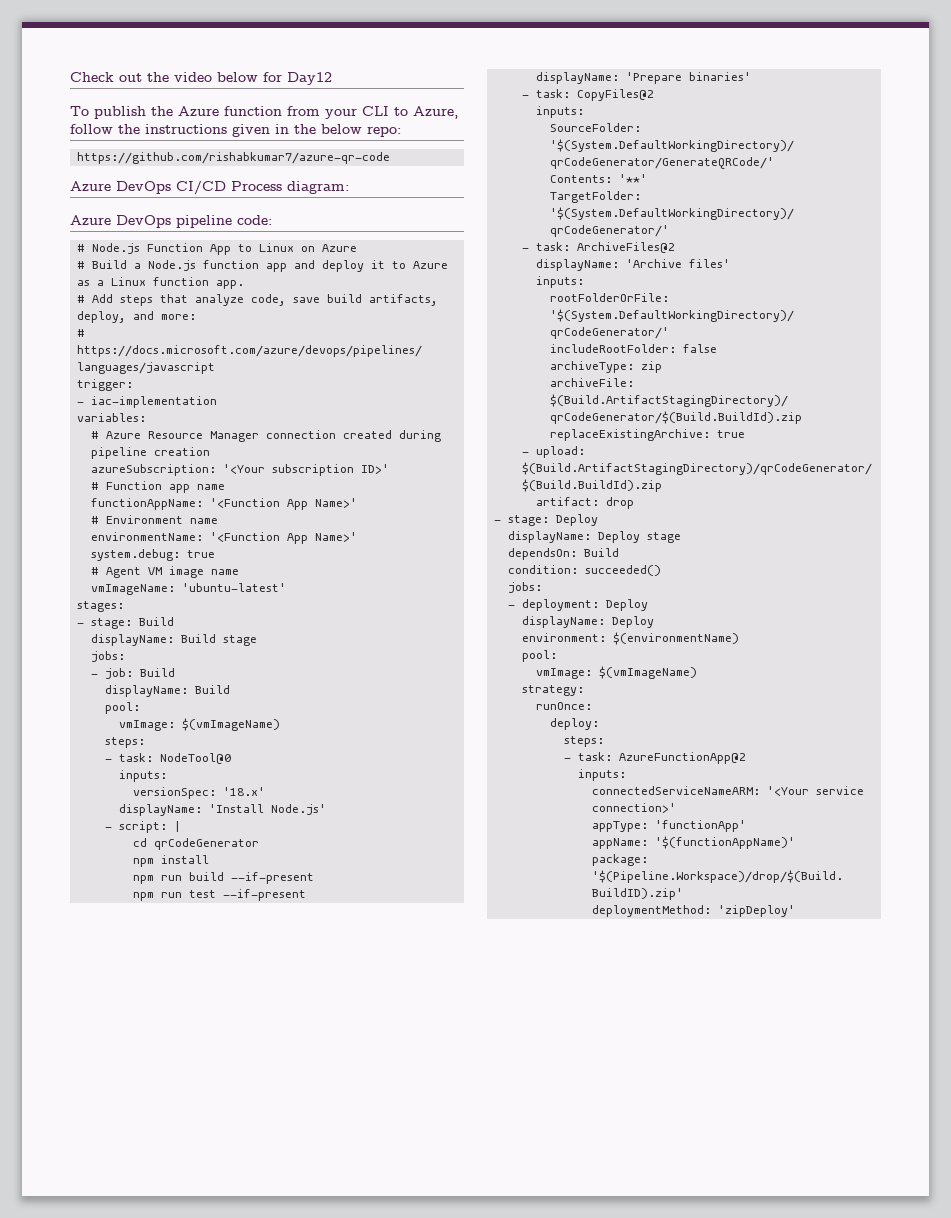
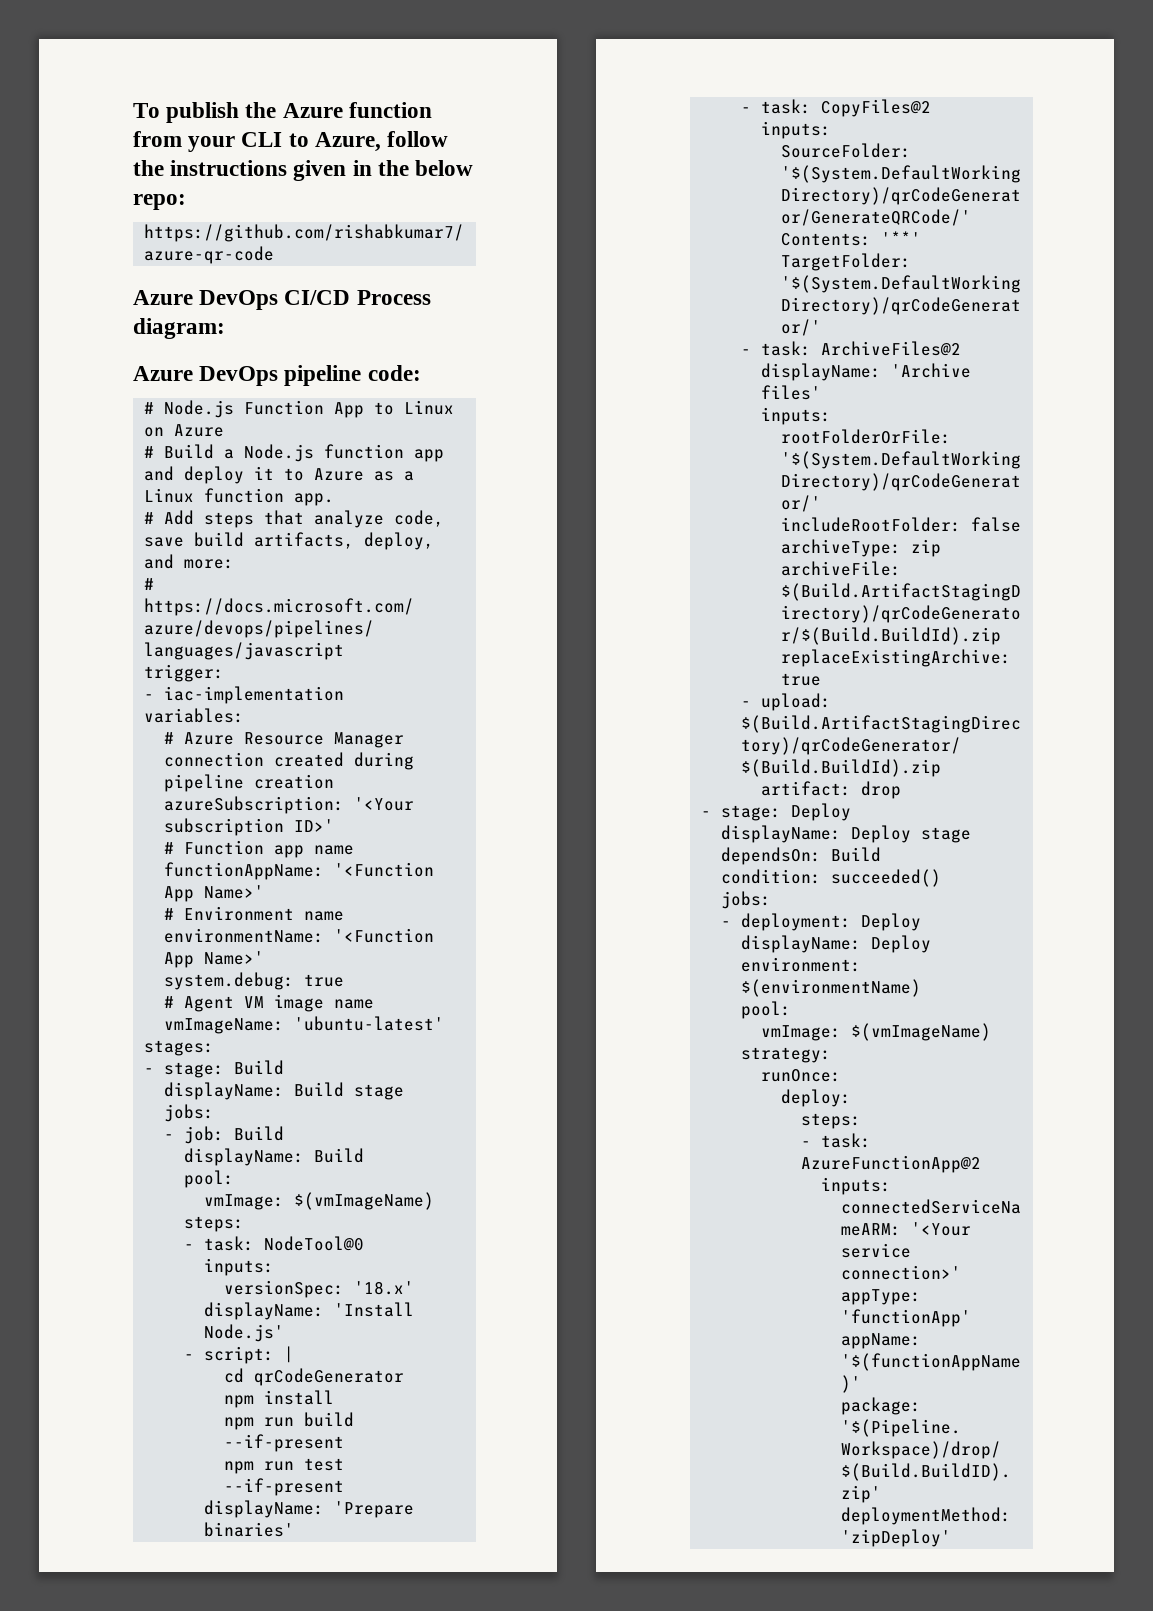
- Check out the video below for Day12

